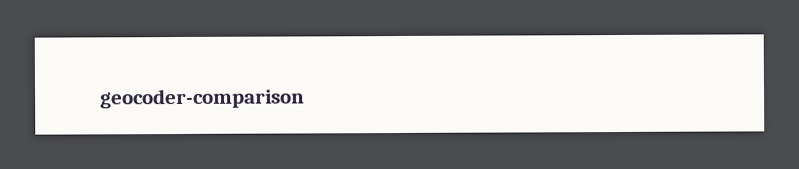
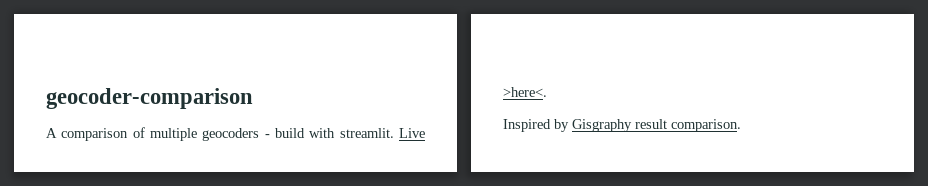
+ A comparison of multiple geocoders - build with streamlit. Live >here<.
+ Inspired by Gisgraphy result comparison.

